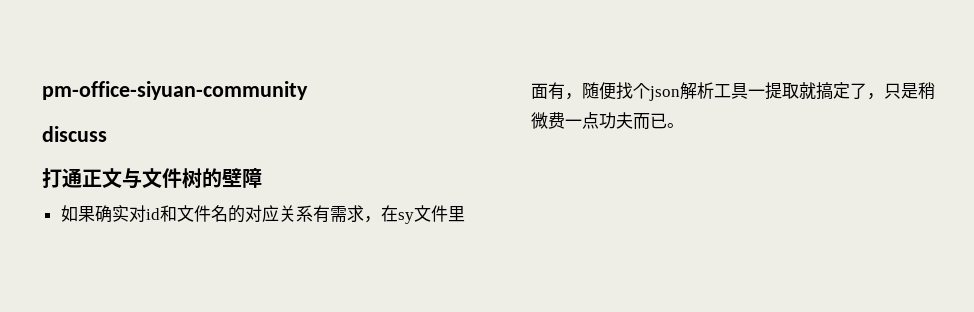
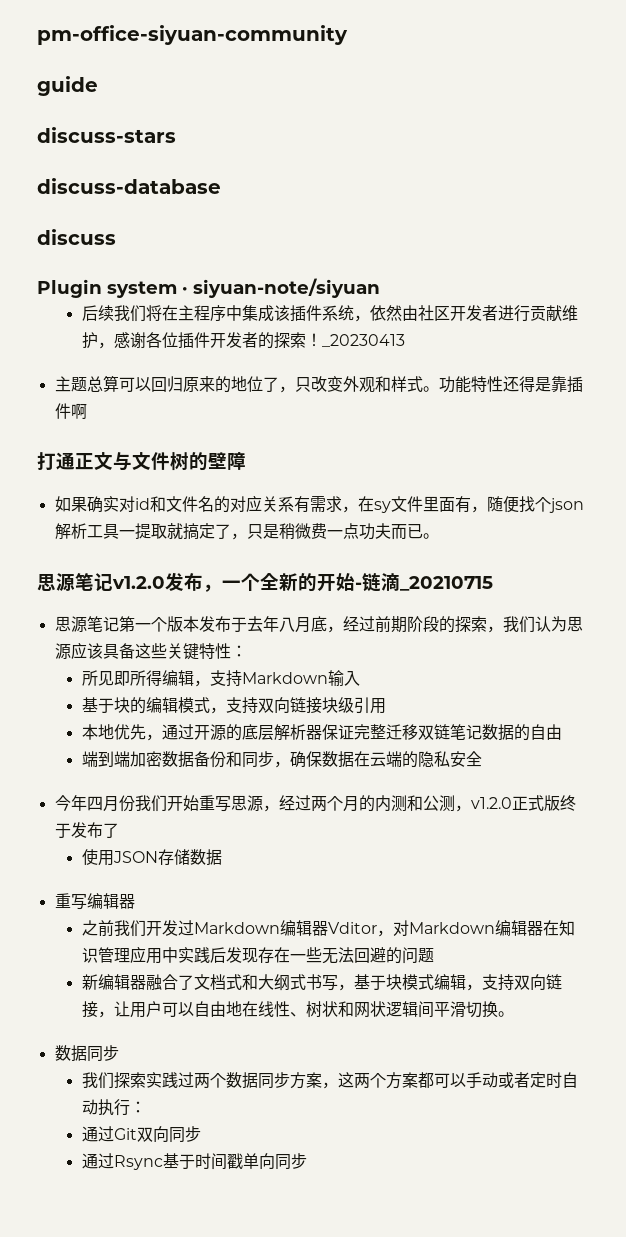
+ guide
+ discuss-stars
+ discuss-database
  discuss
+ Plugin system · siyuan-note/siyuan
+ 后续我们将在主程序中集成该插件系统，依然由社区开发者进行贡献维护，感谢各位插件开发者的探索！_20230413
+ 主题总算可以回归原来的地位了，只改变外观和样式。功能特性还得是靠插件啊
+ 思源笔记v1.2.0发布，一个全新的开始-链滴_20210715
+ 思源笔记第一个版本发布于去年八月底，经过前期阶段的探索，我们认为思源应该具备这些关键特性：
+ 所见即所得编辑，支持Markdown输入
+ 基于块的编辑模式，支持双向链接块级引用
+ 本地优先，通过开源的底层解析器保证完整迁移双链笔记数据的自由
+ 端到端加密数据备份和同步，确保数据在云端的隐私安全
+ 今年四月份我们开始重写思源，经过两个月的内测和公测，v1.2.0正式版终于发布了
+ 使用JSON存储数据
+ 重写编辑器
+ 之前我们开发过Markdown编辑器Vditor，对Markdown编辑器在知识管理应用中实践后发现存在一些无法回避的问题
+ 新编辑器融合了文档式和大纲式书写，基于块模式编辑，支持双向链接，让用户可以自由地在线性、树状和网状逻辑间平滑切换。
+ 数据同步
+ 我们探索实践过两个数据同步方案，这两个方案都可以手动或者定时自动执行：
+ 通过Git双向同步
+ 通过Rsync基于时间戳单向同步

